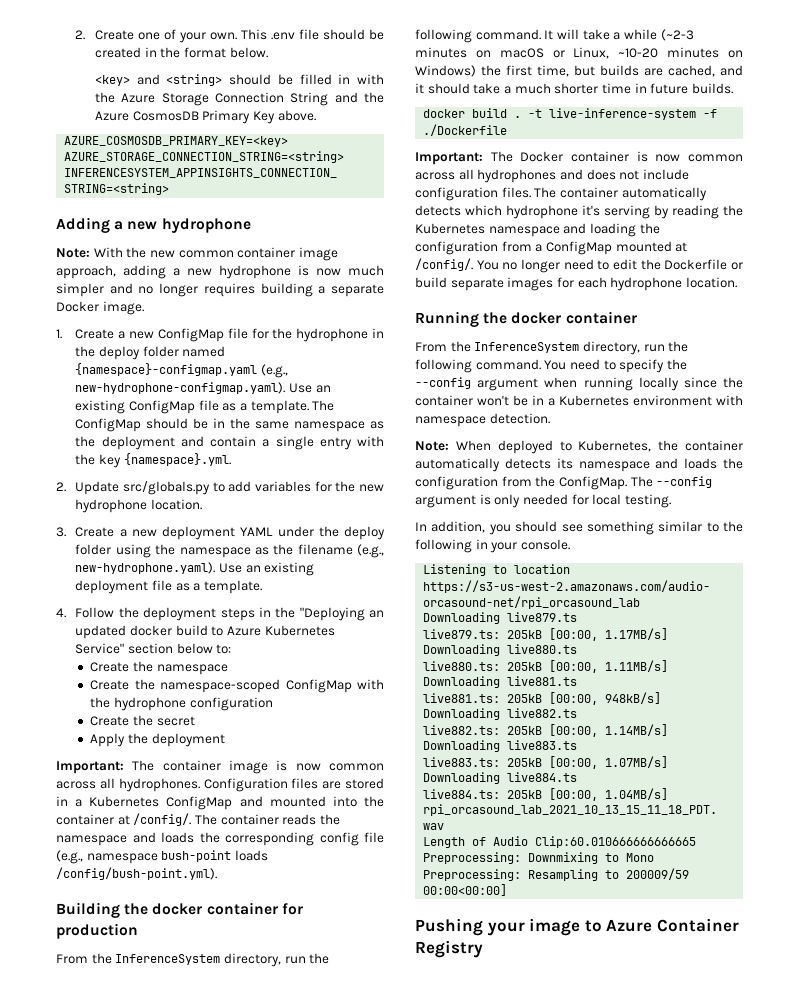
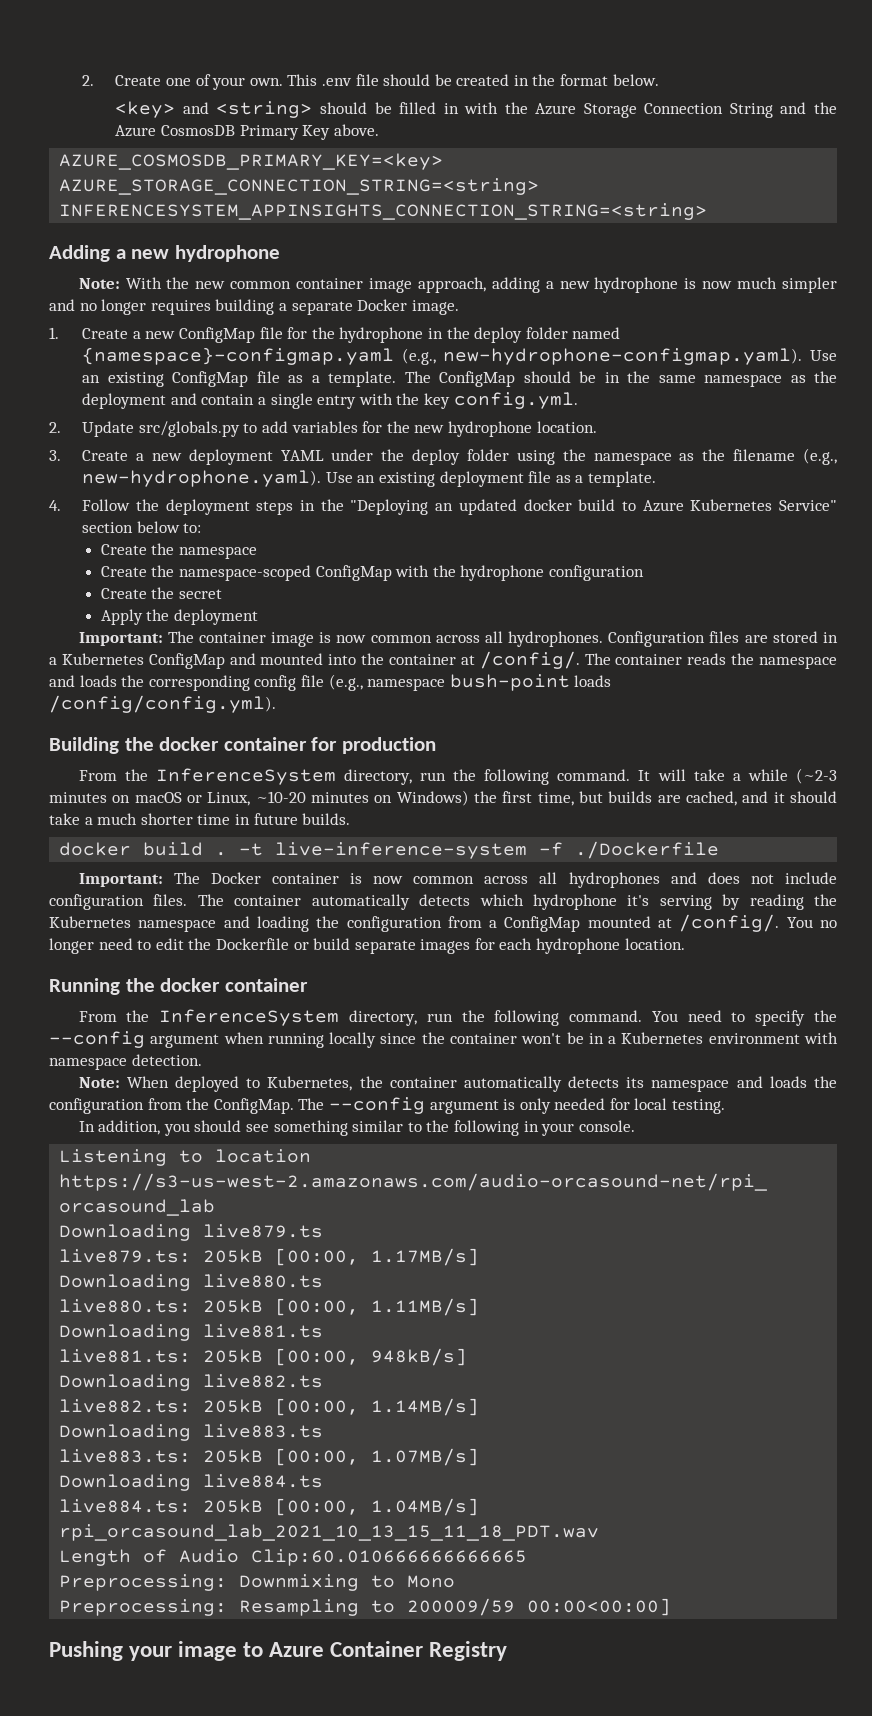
- The ConfigMap should be in the same namespace as the deployment and contain a single entry with the key {namespace}.yml.
+ The ConfigMap should be in the same namespace as the deployment and contain a single entry with the key config.yml.
- The container reads the namespace and loads the corresponding config file (e.g., namespace bush-point loads /config/bush-point.yml).
+ The container reads the namespace and loads the corresponding config file (e.g., namespace bush-point loads /config/config.yml).

